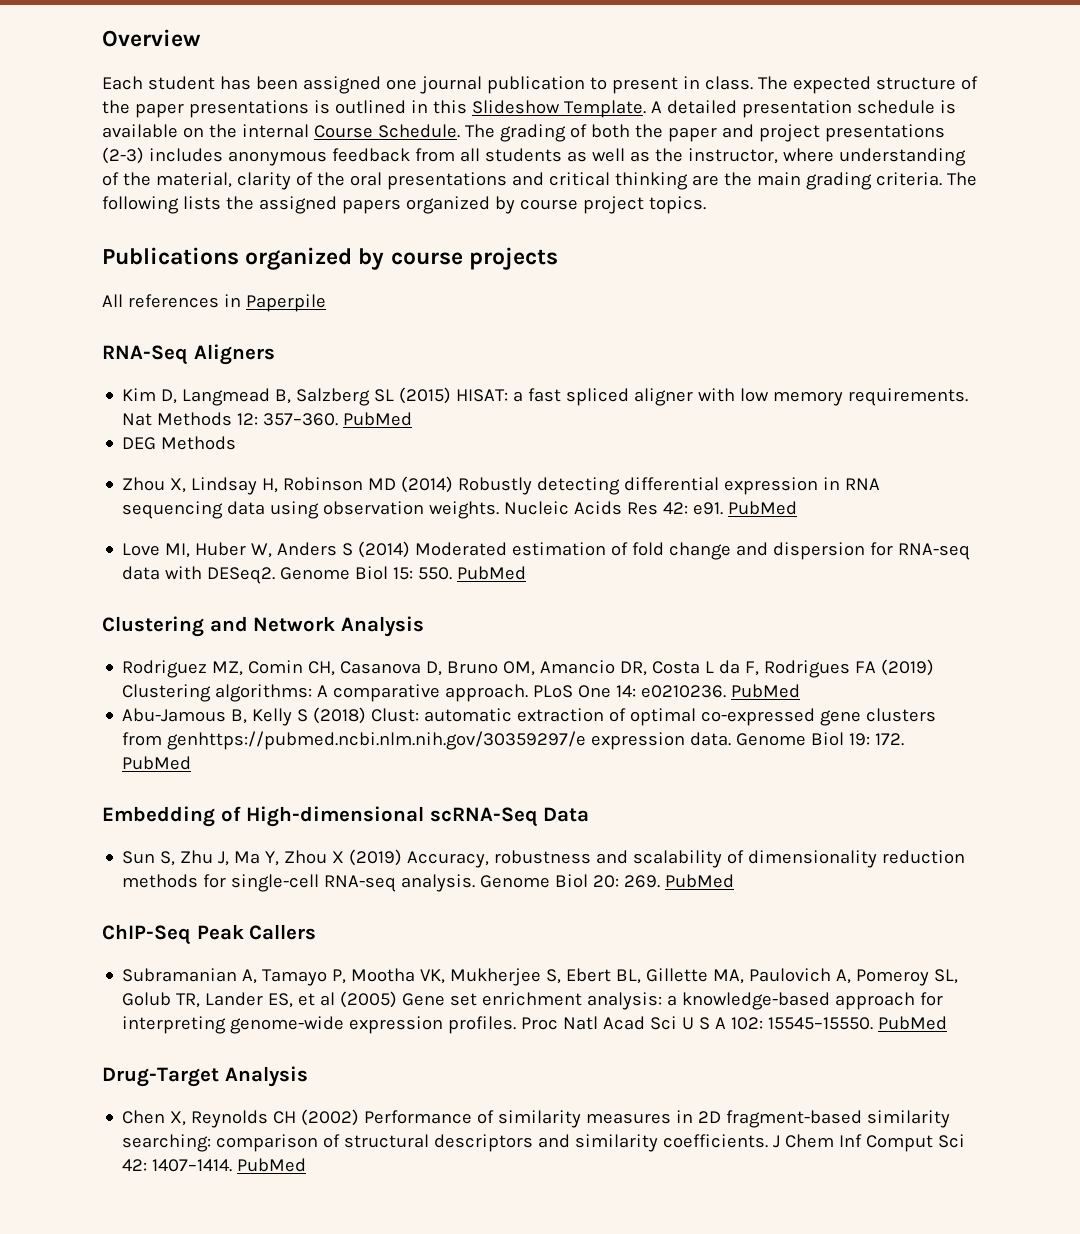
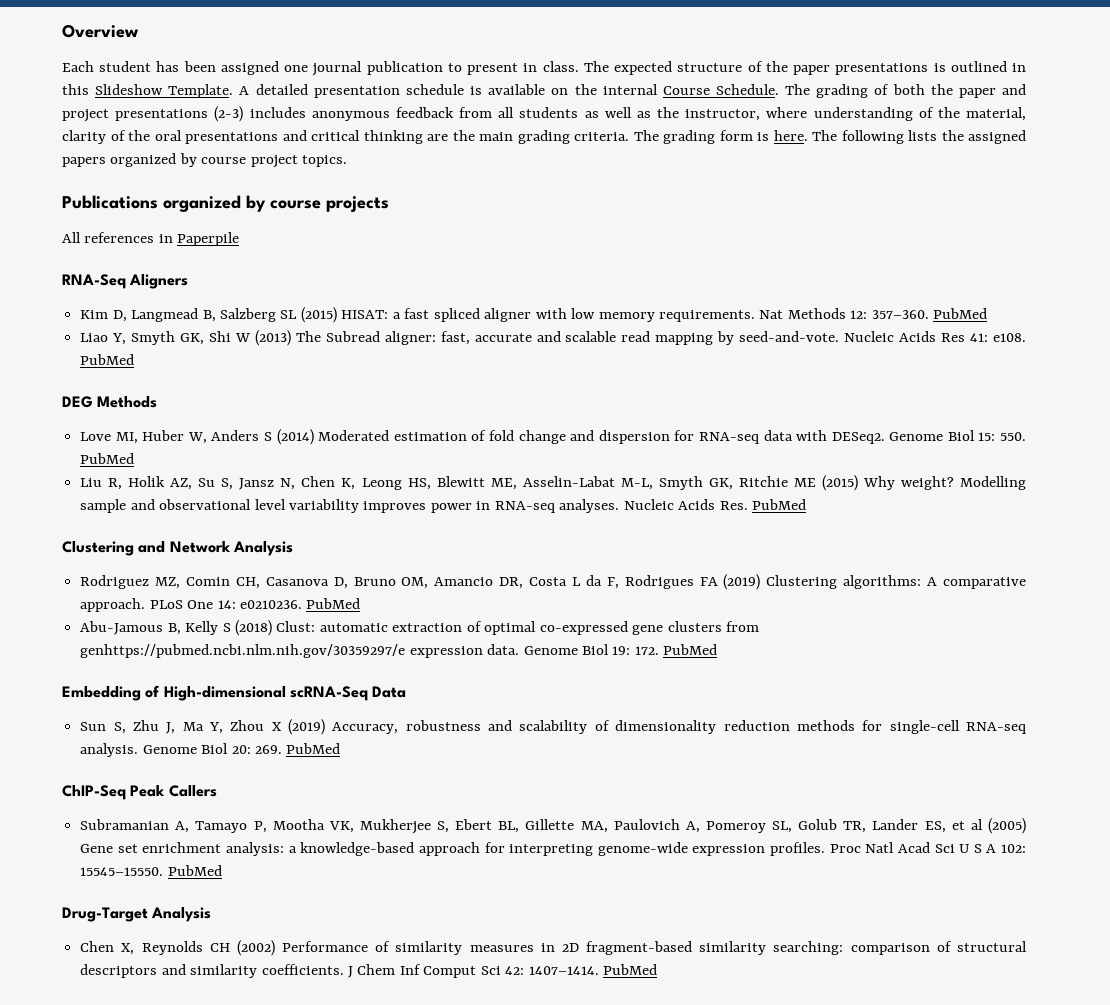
- The following lists the assigned papers organized by course project topics.
+ The grading form is here. The following lists the assigned papers organized by course project topics.
- DEG Methods
- Zhou X, Lindsay H, Robinson MD (2014) Robustly detecting differential expression in RNA sequencing data using observation weights.
+ Liao Y, Smyth GK, Shi W (2013) The Subread aligner: fast, accurate and scalable read mapping by seed-and-vote.
- Nucleic Acids Res 42: e91. PubMed
+ Nucleic Acids Res 41: e108. PubMed
+ DEG Methods
+ Liu R, Holik AZ, Su S, Jansz N, Chen K, Leong HS, Blewitt ME, Asselin-Labat M-L, Smyth GK, Ritchie ME (2015) Why weight? Modelling sample and observational level variability improves power in RNA-seq analyses. Nucleic Acids Res. PubMed

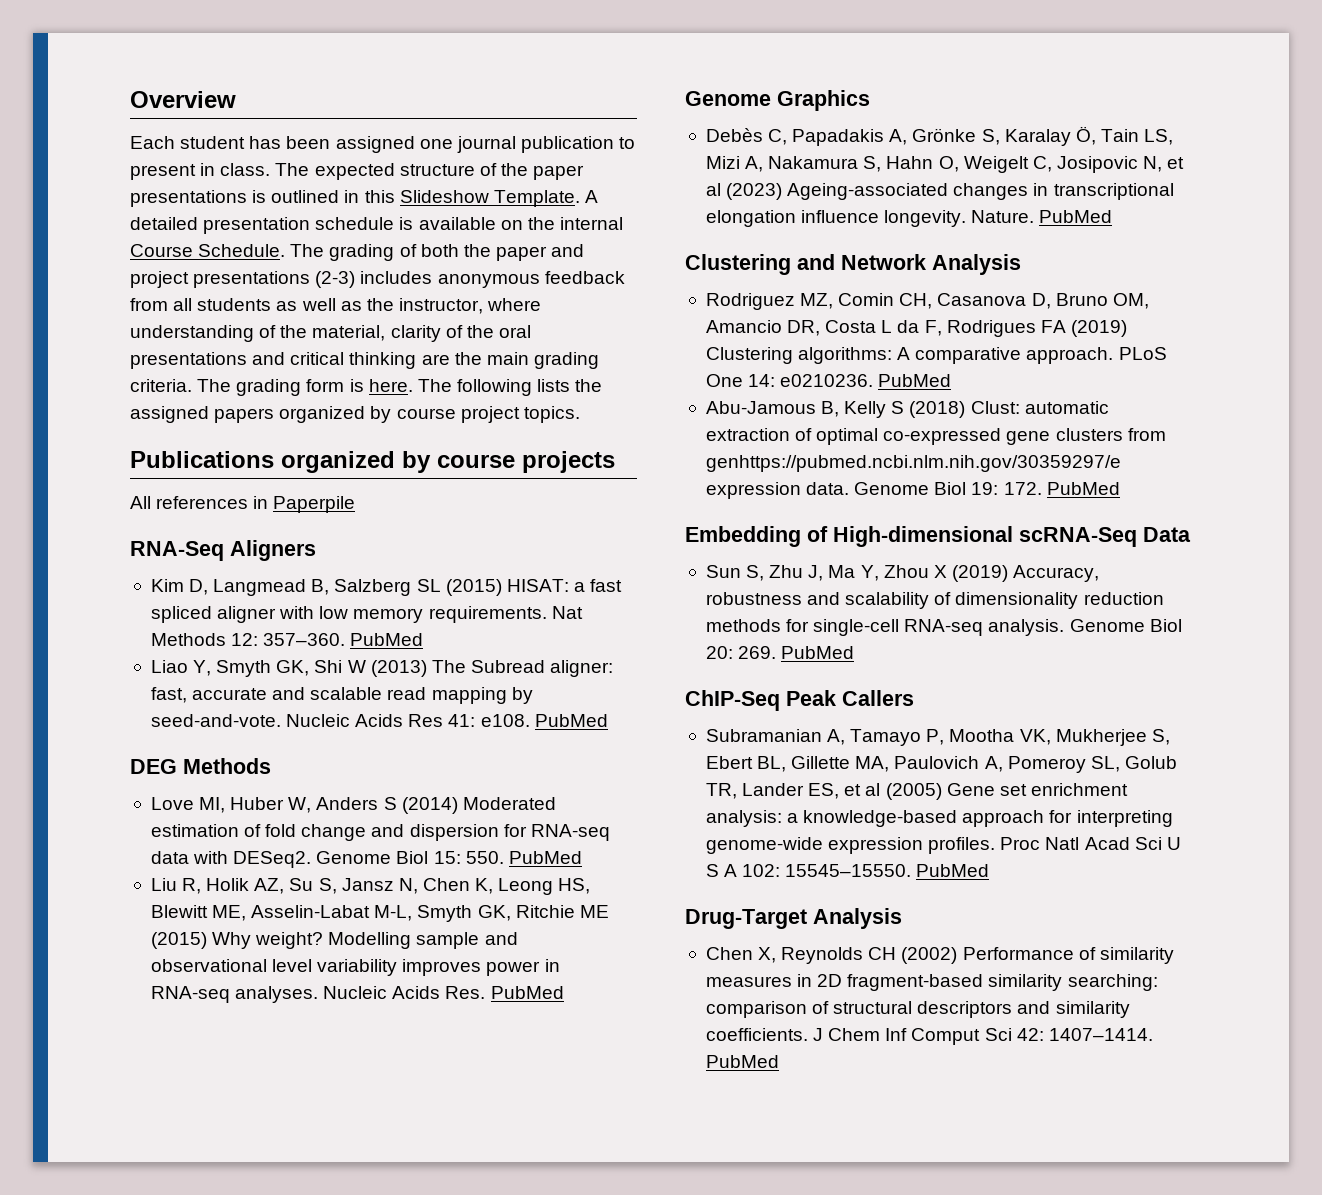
+ Genome Graphics
+ Debès C, Papadakis A, Grönke S, Karalay Ö, Tain LS, Mizi A, Nakamura S, Hahn O, Weigelt C, Josipovic N, et al (2023) Ageing-associated changes in transcriptional elongation influence longevity. Nature. PubMed

